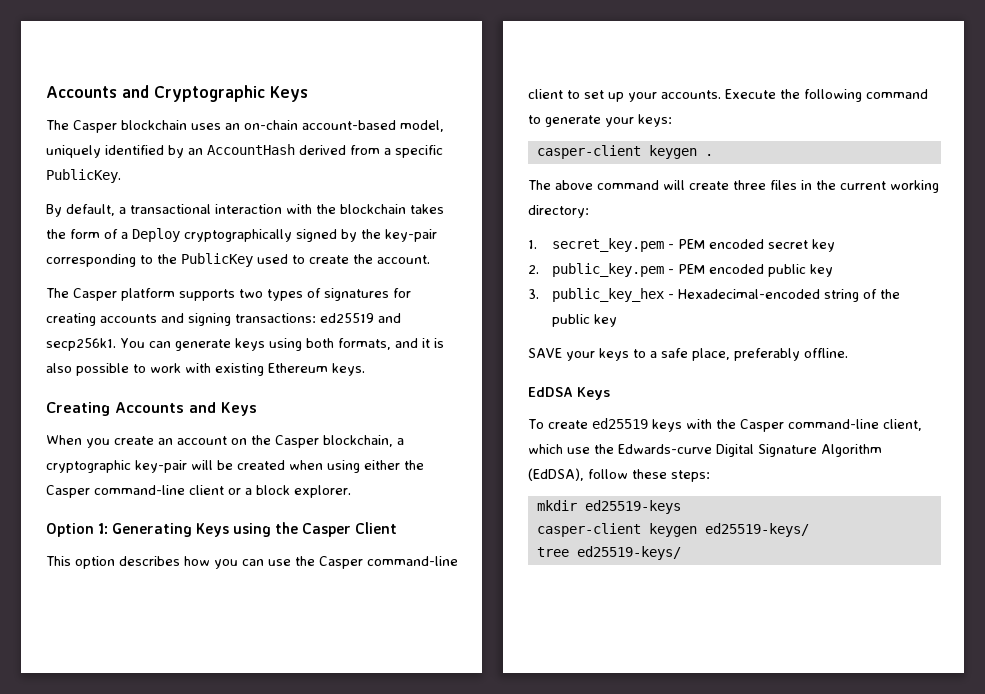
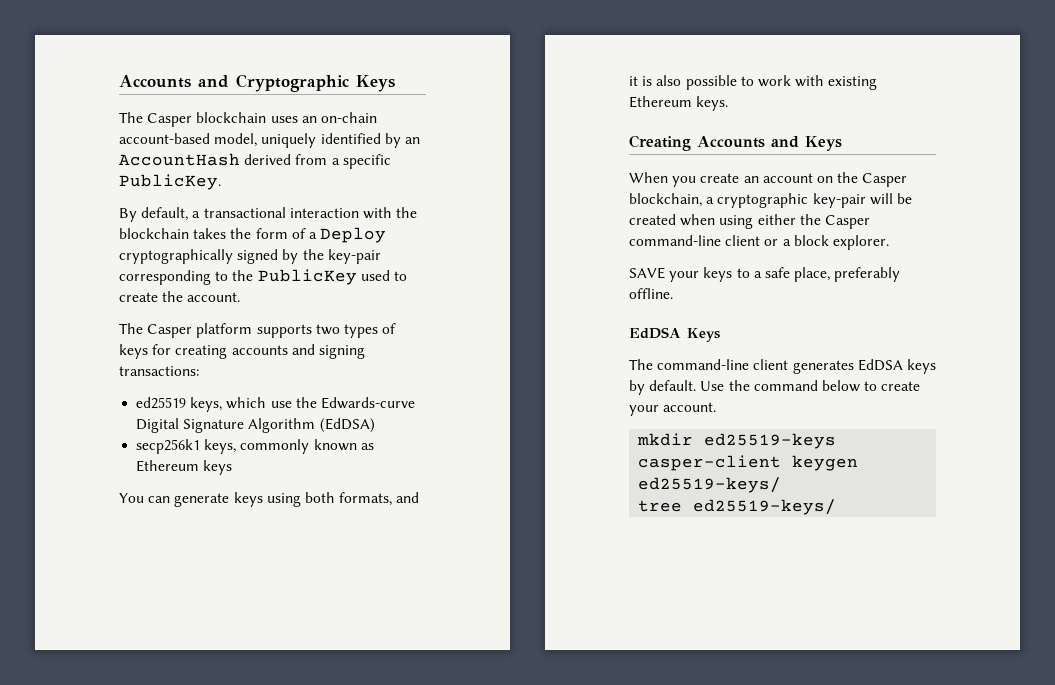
- The Casper platform supports two types of signatures for creating accounts and signing transactions: ed25519 and secp256k1. You can generate keys using both formats, and it is also possible to work with existing Ethereum keys.
+ The Casper platform supports two types of keys for creating accounts and signing transactions:
+ ed25519 keys, which use the Edwards-curve Digital Signature Algorithm (EdDSA)
+ secp256k1 keys, commonly known as Ethereum keys
+ You can generate keys using both formats, and it is also possible to work with existing Ethereum keys.
- Option 1: Generating Keys using the Casper Client
- This option describes how you can use the Casper command-line client to set up your accounts. Execute the following command to generate your keys:
- casper-client keygen .
- The above command will create three files in the current working directory:
- 1. secret_key.pem - PEM encoded secret key
- 2. public_key.pem - PEM encoded public key
- 3. public_key_hex - Hexadecimal-encoded string of the public key
- To create ed25519 keys with the Casper command-line client, which use the Edwards-curve Digital Signature Algorithm (EdDSA), follow these steps:
+ The command-line client generates EdDSA keys by default. Use the command below to create your account.

